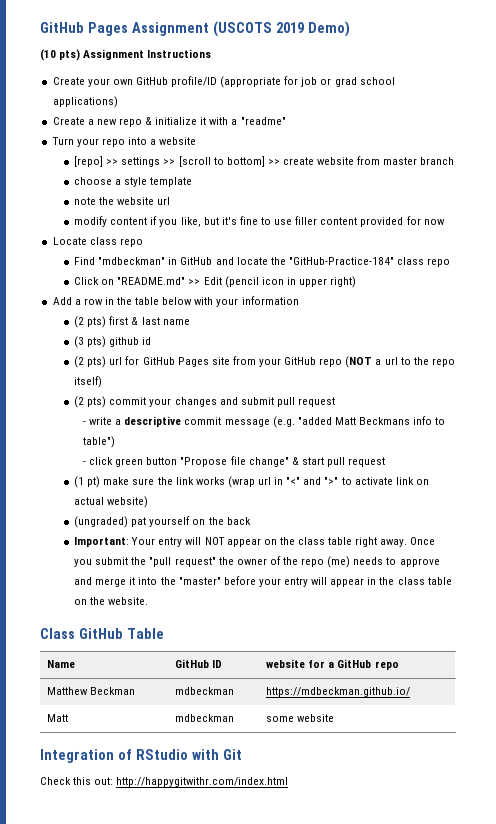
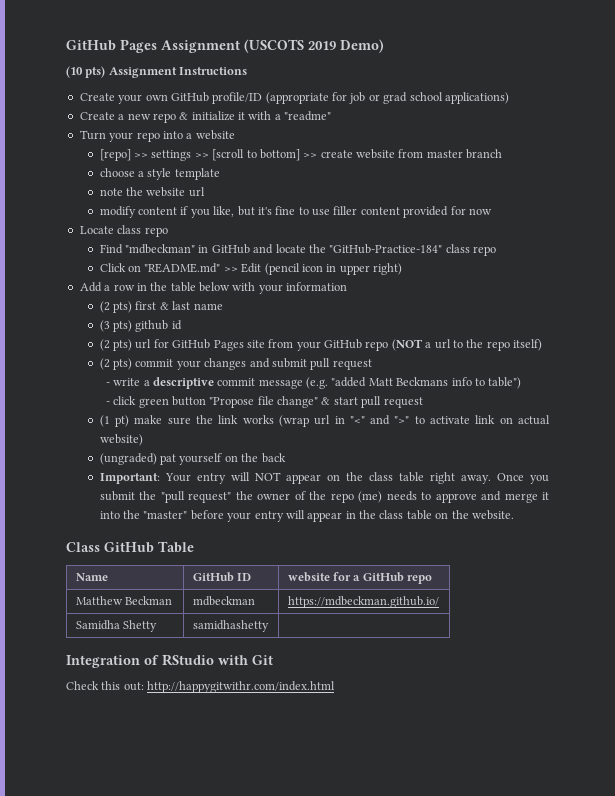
- Matt | mdbeckman | some website
+ Samidha Shetty | samidhashetty |

